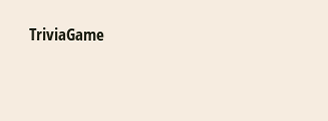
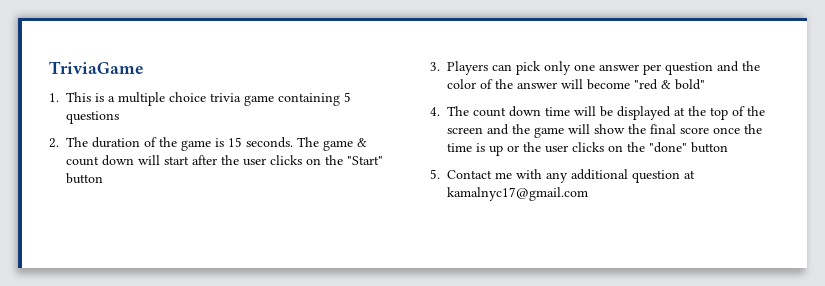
+ 1. This is a multiple choice trivia game containing 5 questions
+ 2. The duration of the game is 15 seconds. The game & count down will start after the user clicks on the "Start" button
+ 3. Players can pick only one answer per question and the color of the answer will become "red & bold"
+ 4. The count down time will be displayed at the top of the screen and the game will show the final score once the time is up or the user clicks on the "done" button
+ 5. Contact me with any additional question at kamalnyc17@gmail.com

